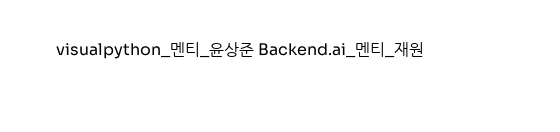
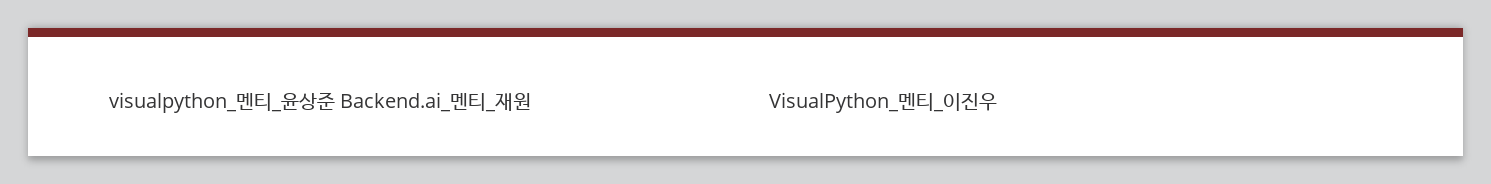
- visualpython_멘티_윤상준 Backend.ai_멘티_재원
+ visualpython_멘티_윤상준 Backend.ai_멘티_재원 VisualPython_멘티_이진우

